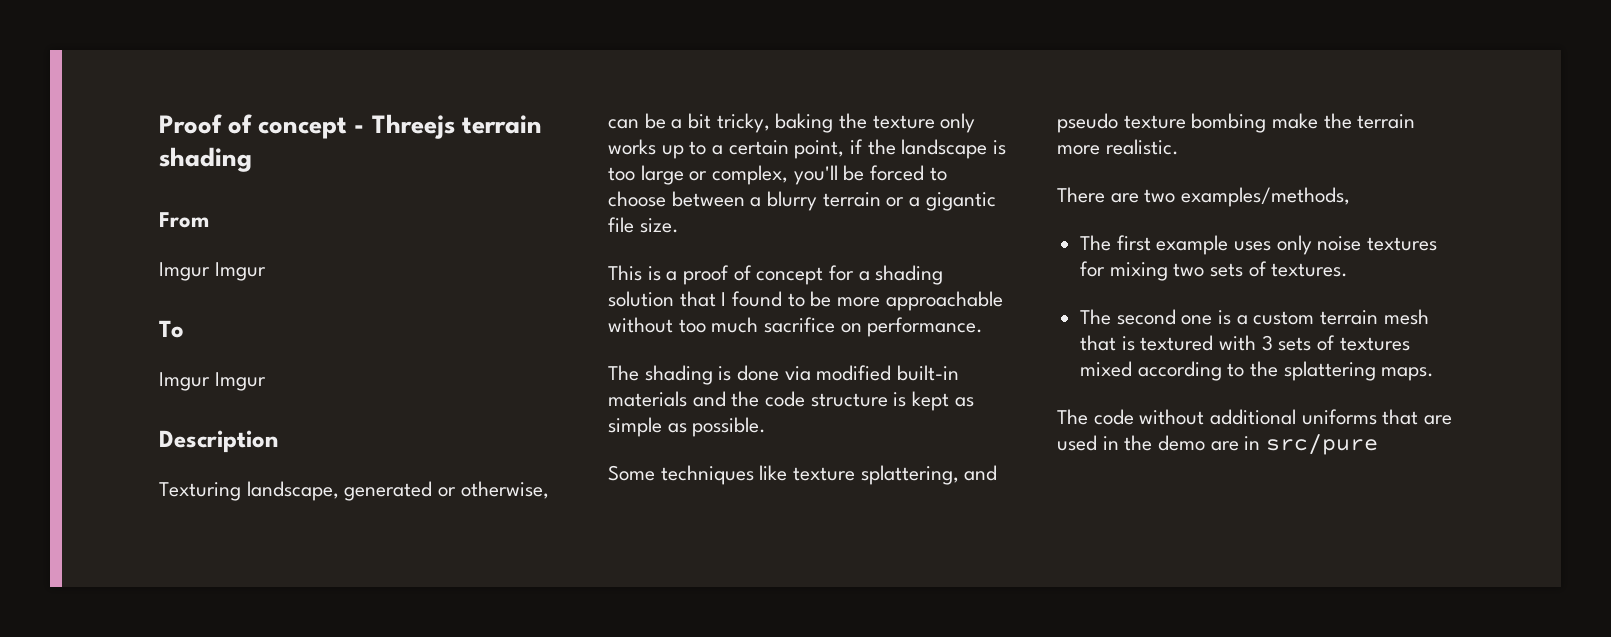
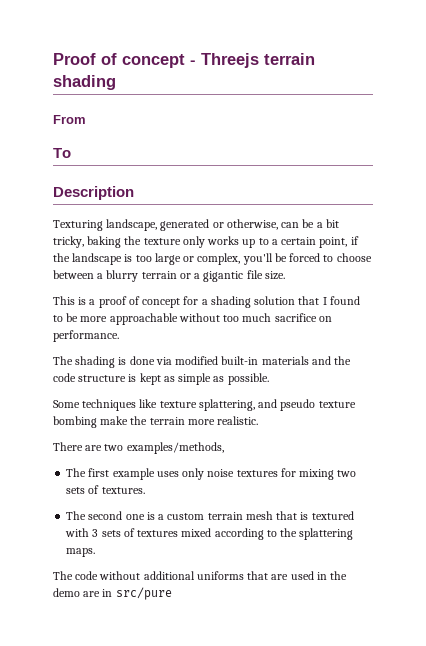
  From
- Imgur Imgur
  To
- Imgur Imgur

